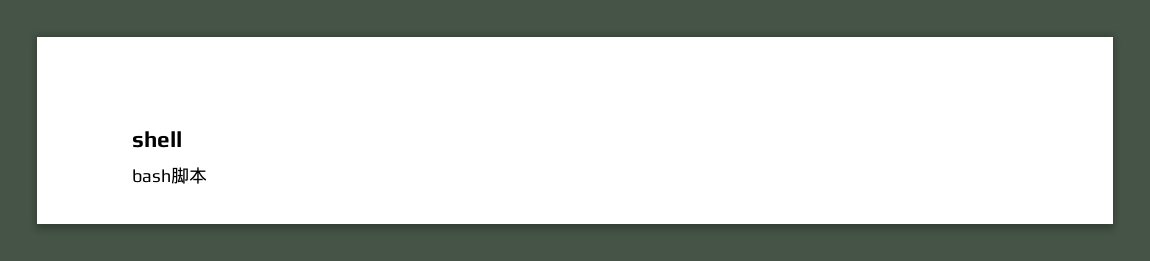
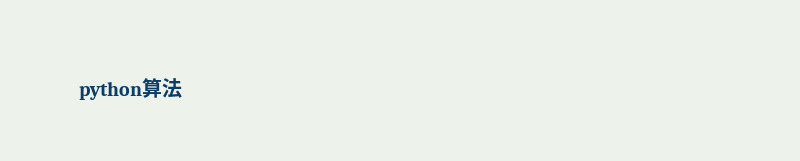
- shell
- bash脚本
+ python算法

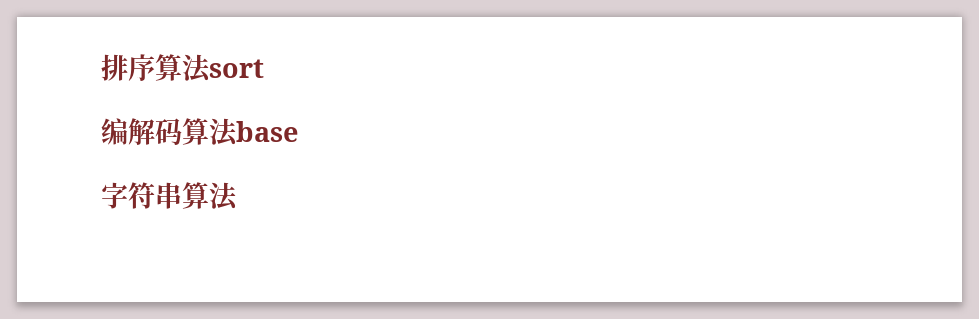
- python算法
+ 排序算法sort
+ 编解码算法base
+ 字符串算法

